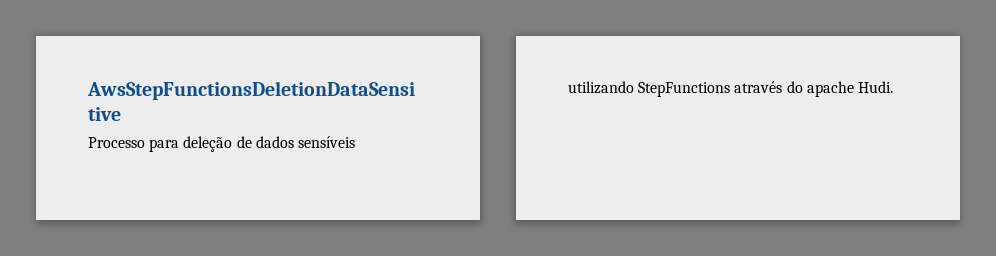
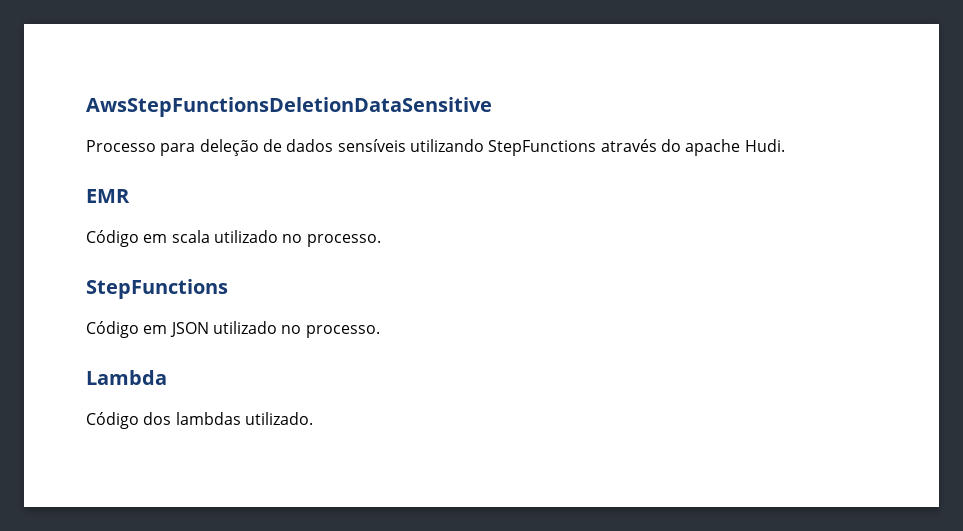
+ EMR
+ Código em scala utilizado no processo.
+ StepFunctions
+ Código em JSON utilizado no processo.
+ Lambda
+ Código dos lambdas utilizado.

